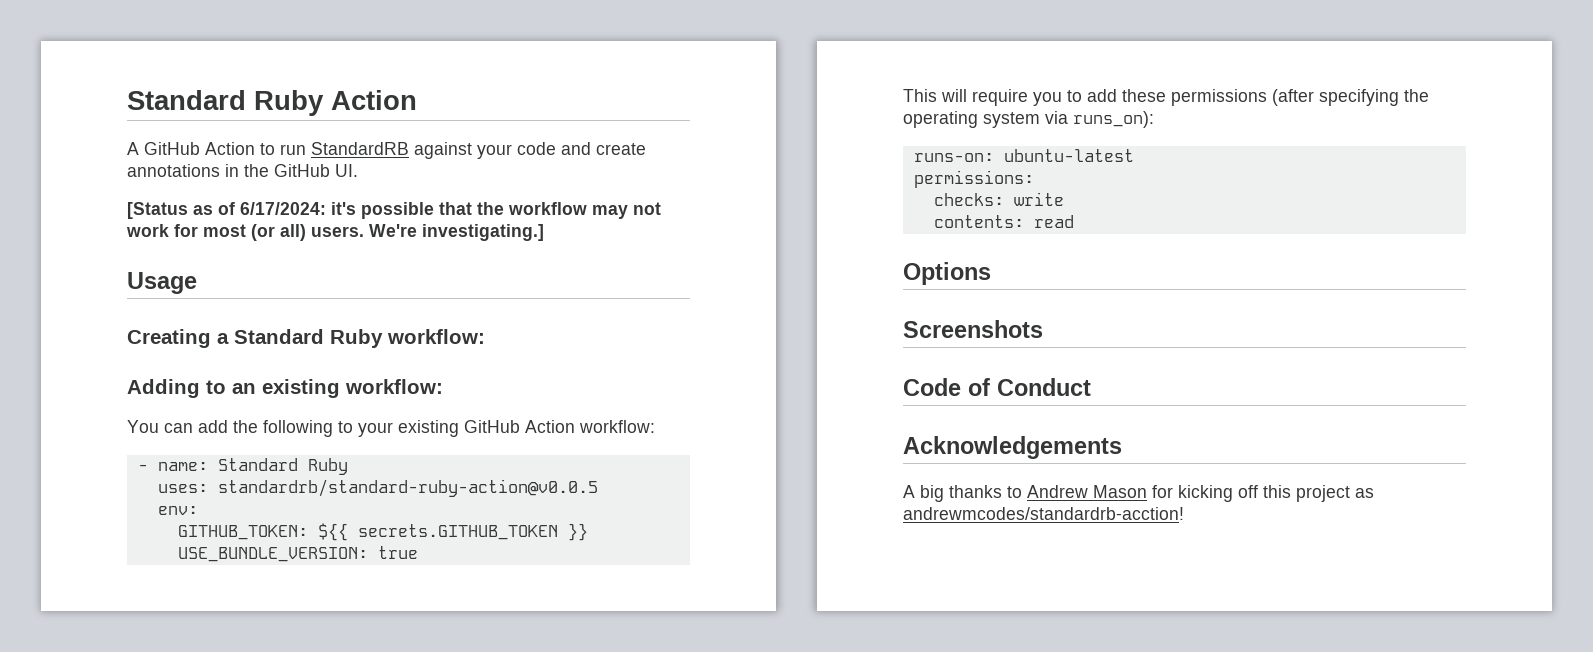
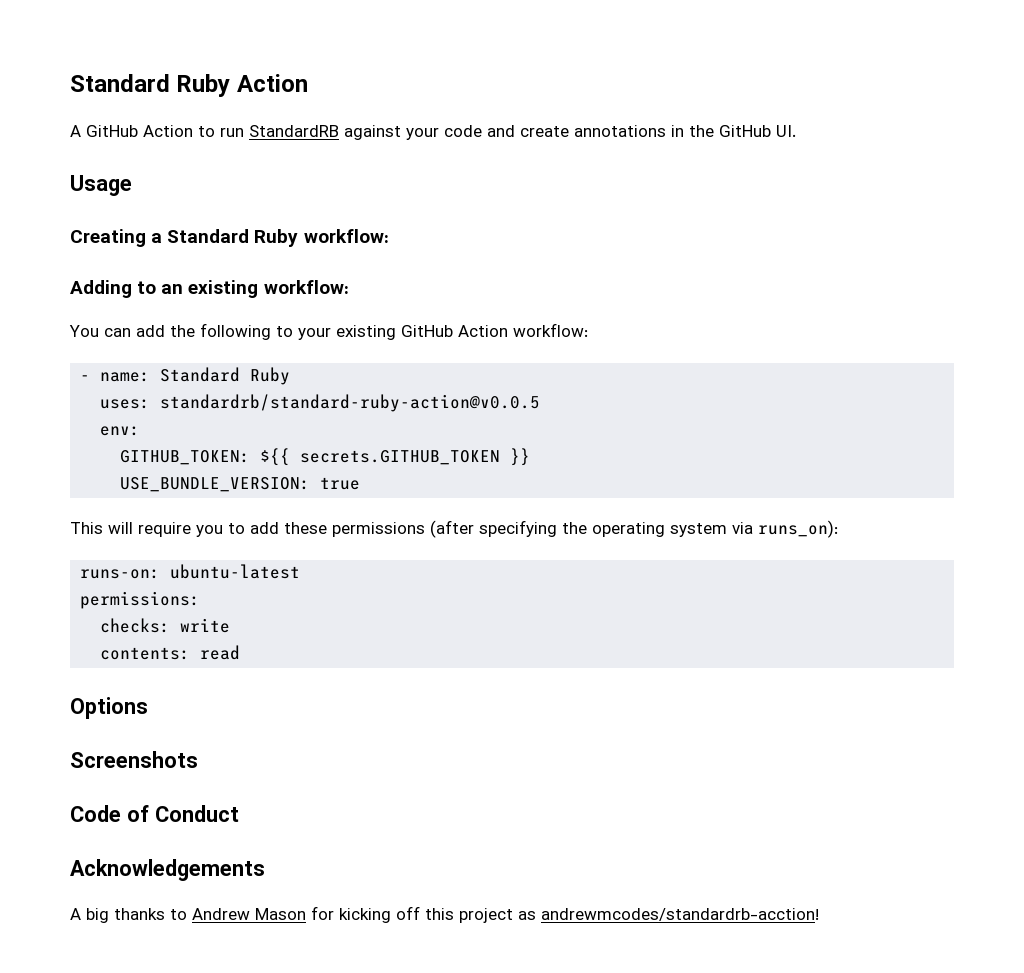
- [Status as of 6/17/2024: it's possible that the workflow may not work for most (or all) users. We're investigating.]

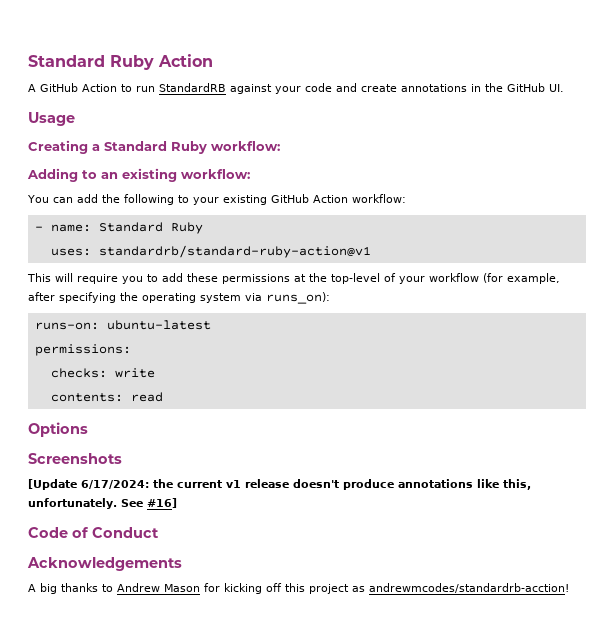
- uses: standardrb/standard-ruby-action@v0.0.5
- env:
- GITHUB_TOKEN: ${{ secrets.GITHUB_TOKEN }}
- USE_BUNDLE_VERSION: true
+ uses: standardrb/standard-ruby-action@v1
- This will require you to add these permissions (after specifying the operating system via runs_on):
+ This will require you to add these permissions at the top-level of your workflow (for example, after specifying the operating system via runs_on):
+ [Update 6/17/2024: the current v1 release doesn't produce annotations like this, unfortunately. See #16]

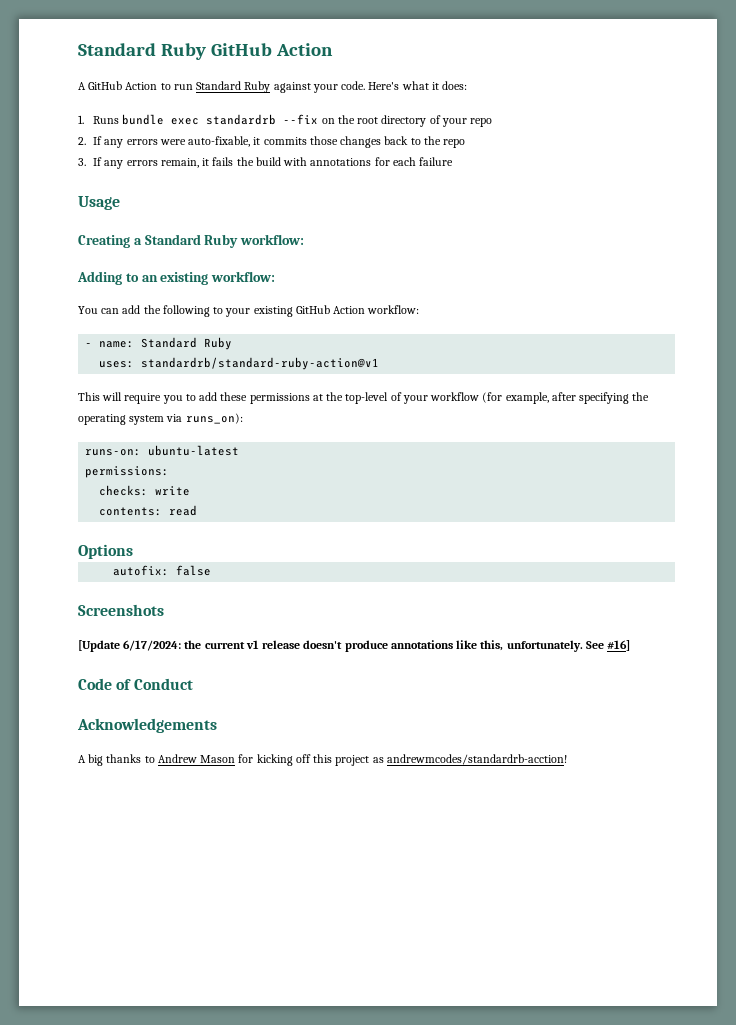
- Standard Ruby Action
+ Standard Ruby GitHub Action
- A GitHub Action to run StandardRB against your code and create annotations in the GitHub UI.
+ A GitHub Action to run Standard Ruby against your code. Here's what it does:
+ 1. Runs bundle exec standardrb --fix on the root directory of your repo
+ 2. If any errors were auto-fixable, it commits those changes back to the repo
+ 3. If any errors remain, it fails the build with annotations for each failure
+ autofix: false

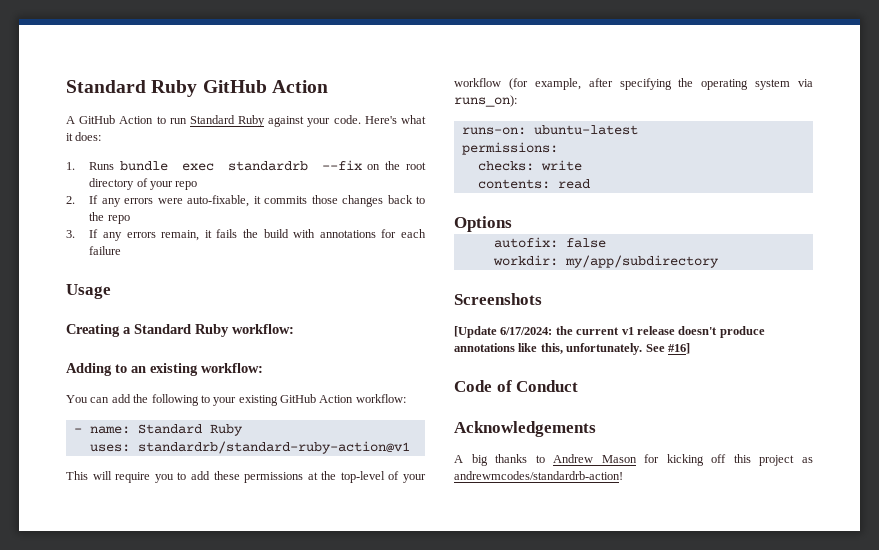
+ workdir: my/app/subdirectory
- A big thanks to Andrew Mason for kicking off this project as andrewmcodes/standardrb-acction!
+ A big thanks to Andrew Mason for kicking off this project as andrewmcodes/standardrb-action!

